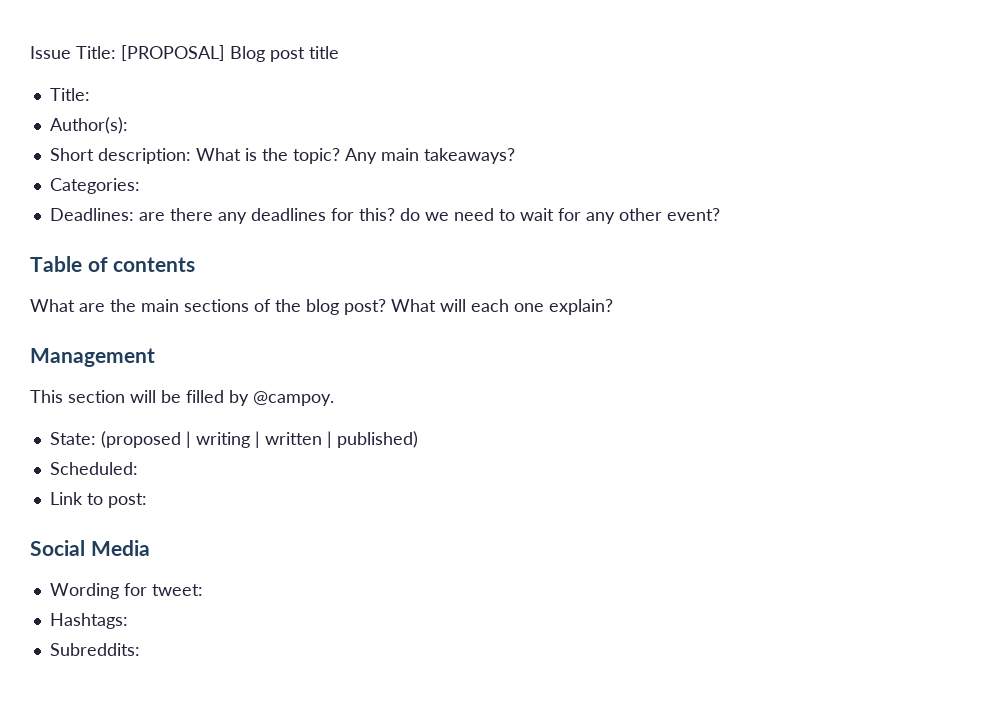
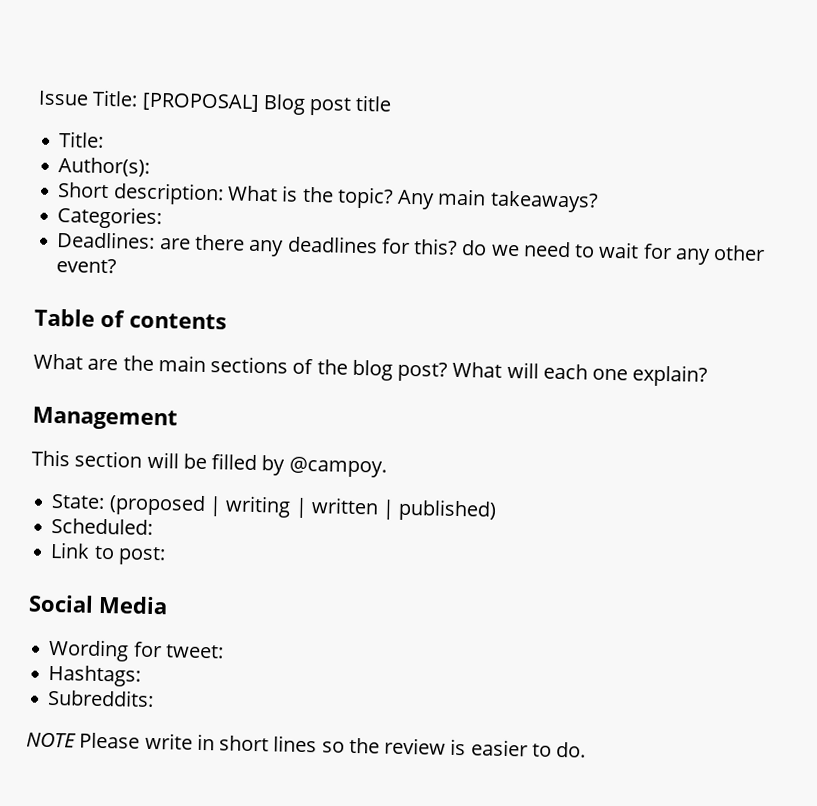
+ NOTE Please write in short lines so the review is easier to do.

